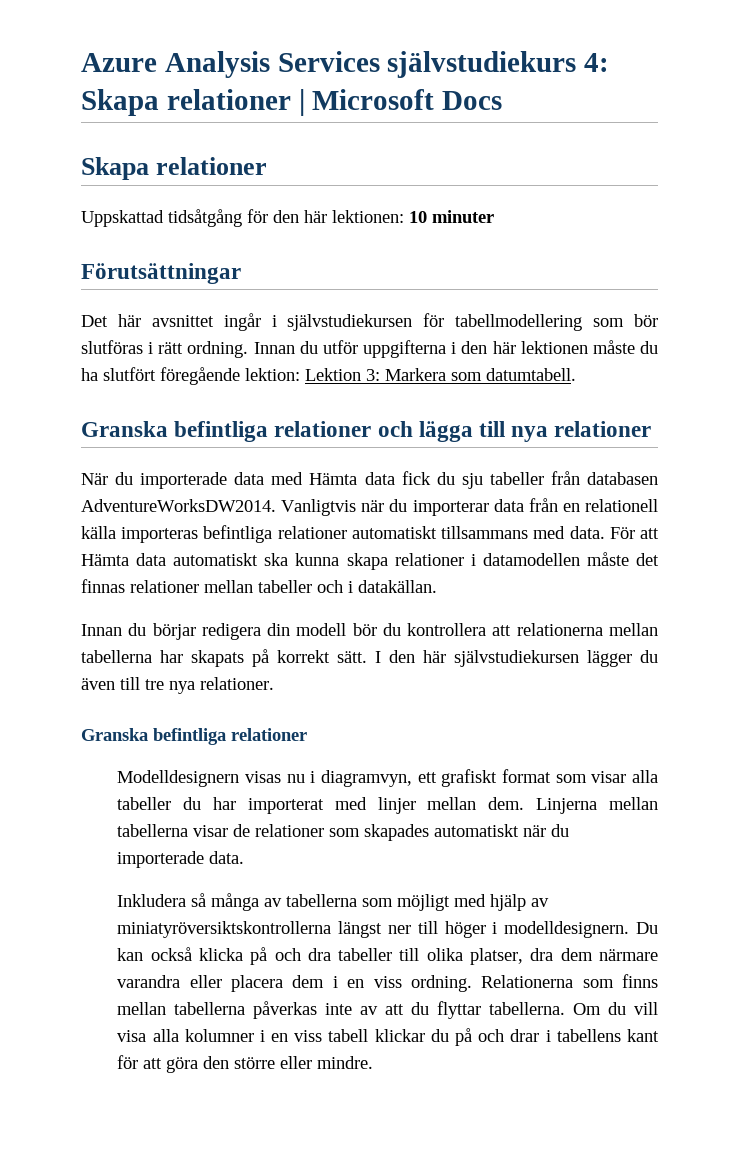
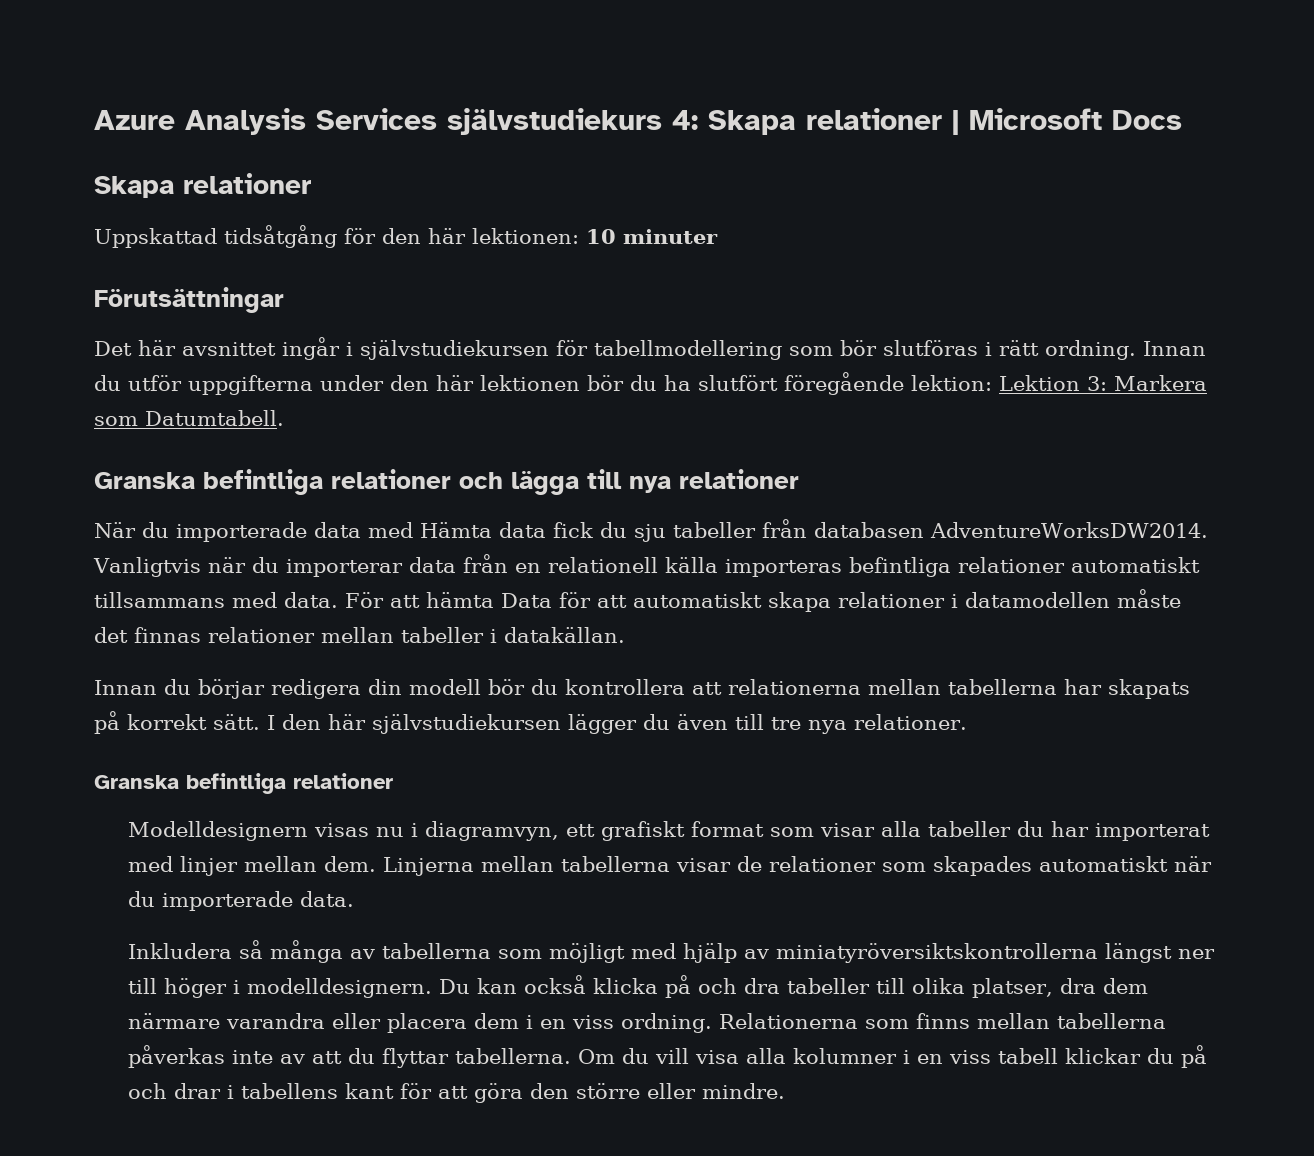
- Innan du utför uppgifterna i den här lektionen måste du ha slutfört föregående lektion: Lektion 3: Markera som datumtabell.
+ Innan du utför uppgifterna under den här lektionen bör du ha slutfört föregående lektion: Lektion 3: Markera som Datumtabell.
- För att Hämta data automatiskt ska kunna skapa relationer i datamodellen måste det finnas relationer mellan tabeller och i datakällan.
+ För att hämta Data för att automatiskt skapa relationer i datamodellen måste det finnas relationer mellan tabeller i datakällan.

